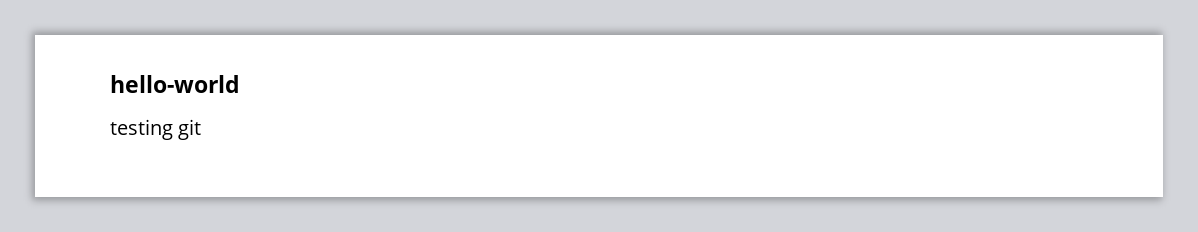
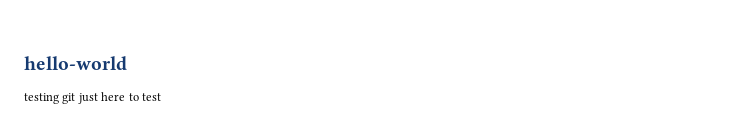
- testing git
+ testing git just here to test

